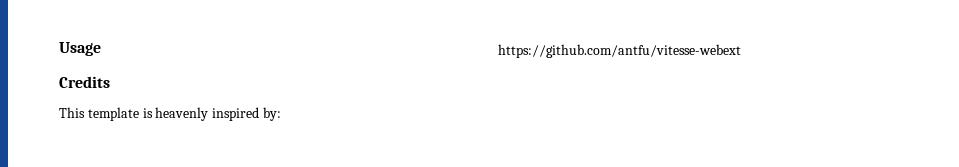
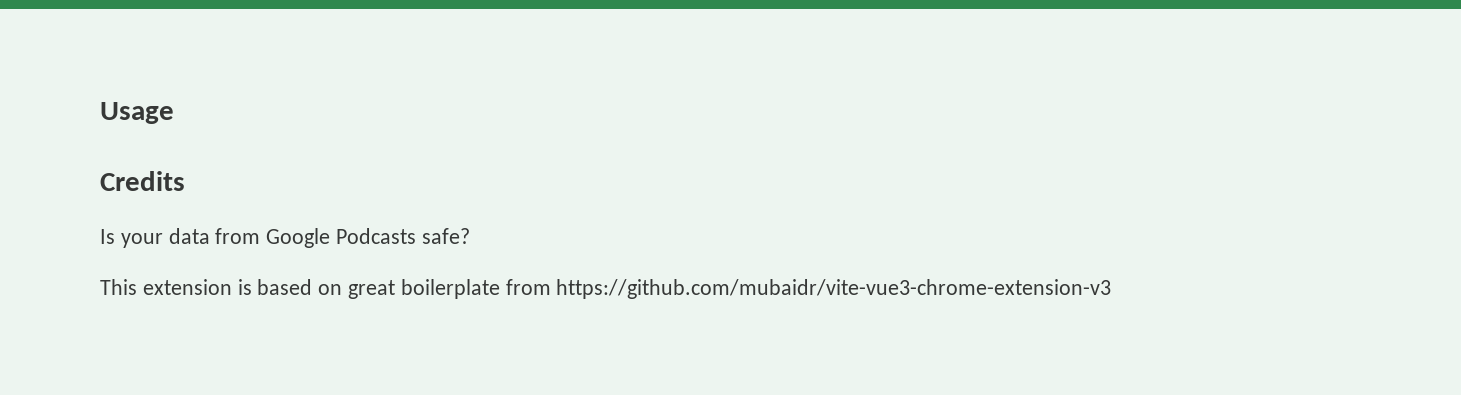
- This template is heavenly inspired by: https://github.com/antfu/vitesse-webext
+ Is your data from Google Podcasts safe?
+ This extension is based on great boilerplate from https://github.com/mubaidr/vite-vue3-chrome-extension-v3

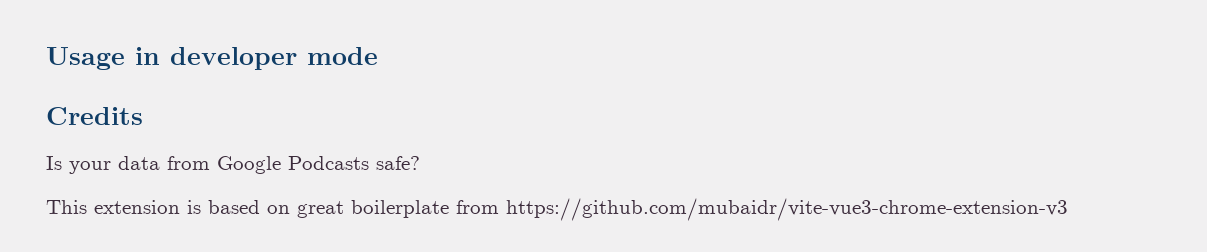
- Usage
+ Usage in developer mode

